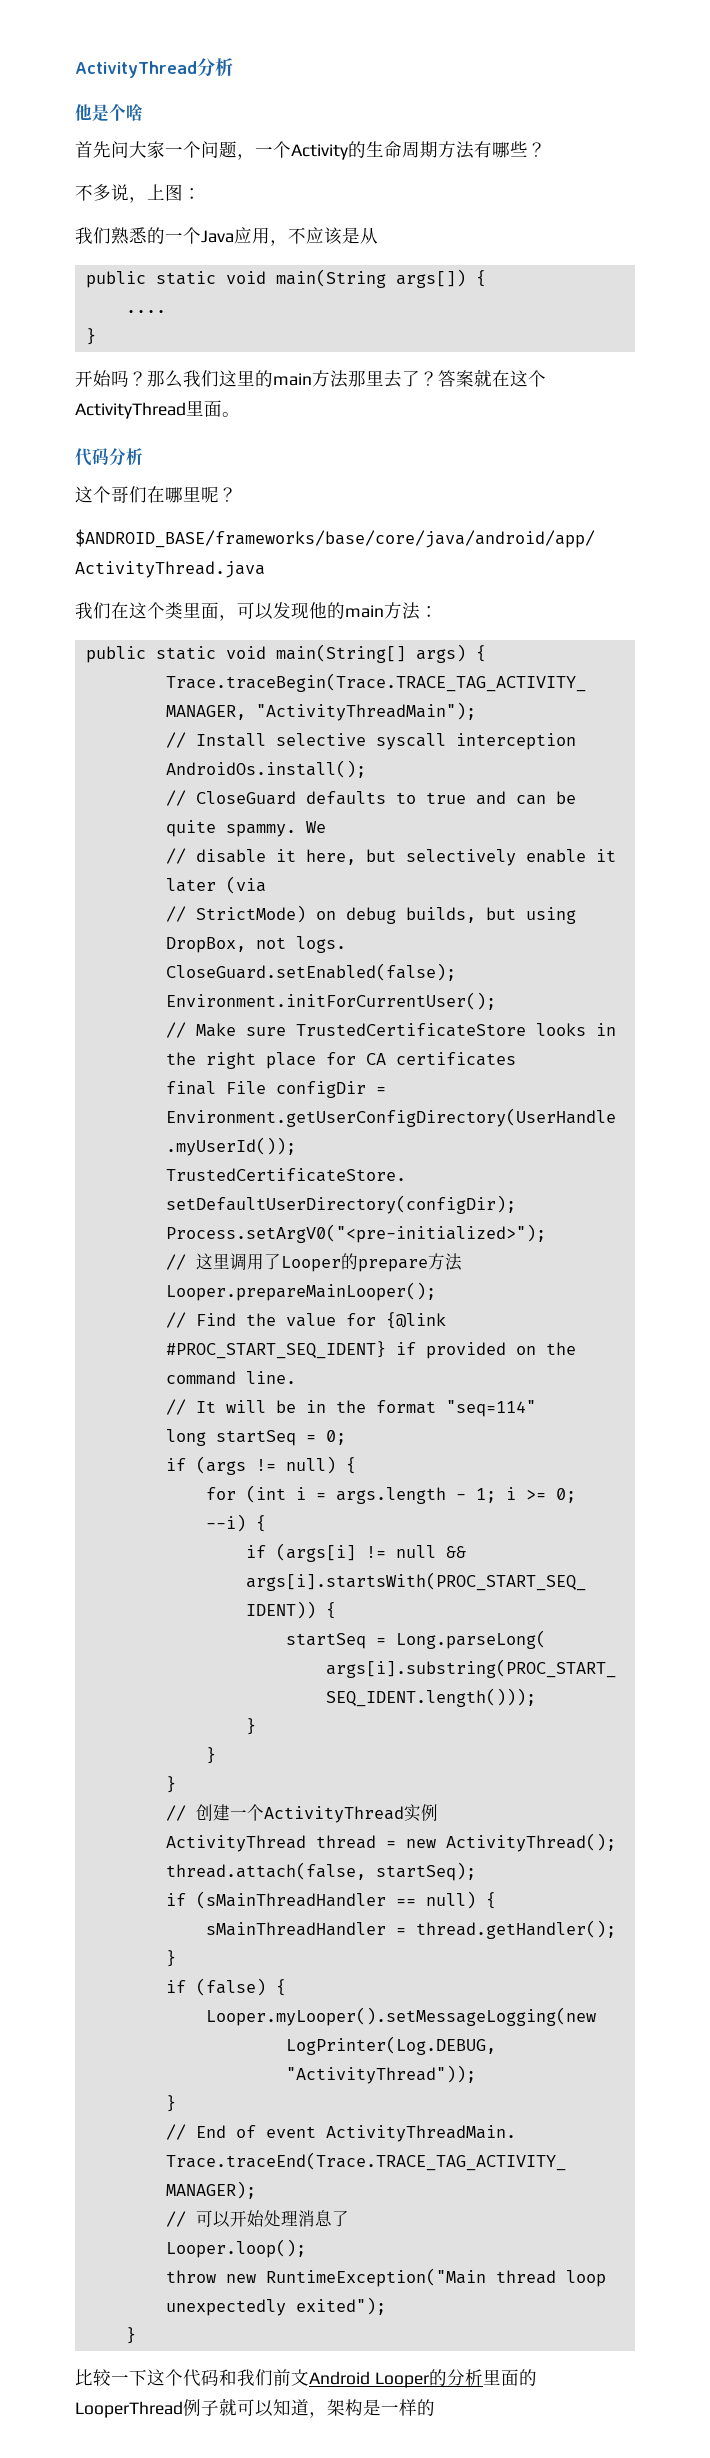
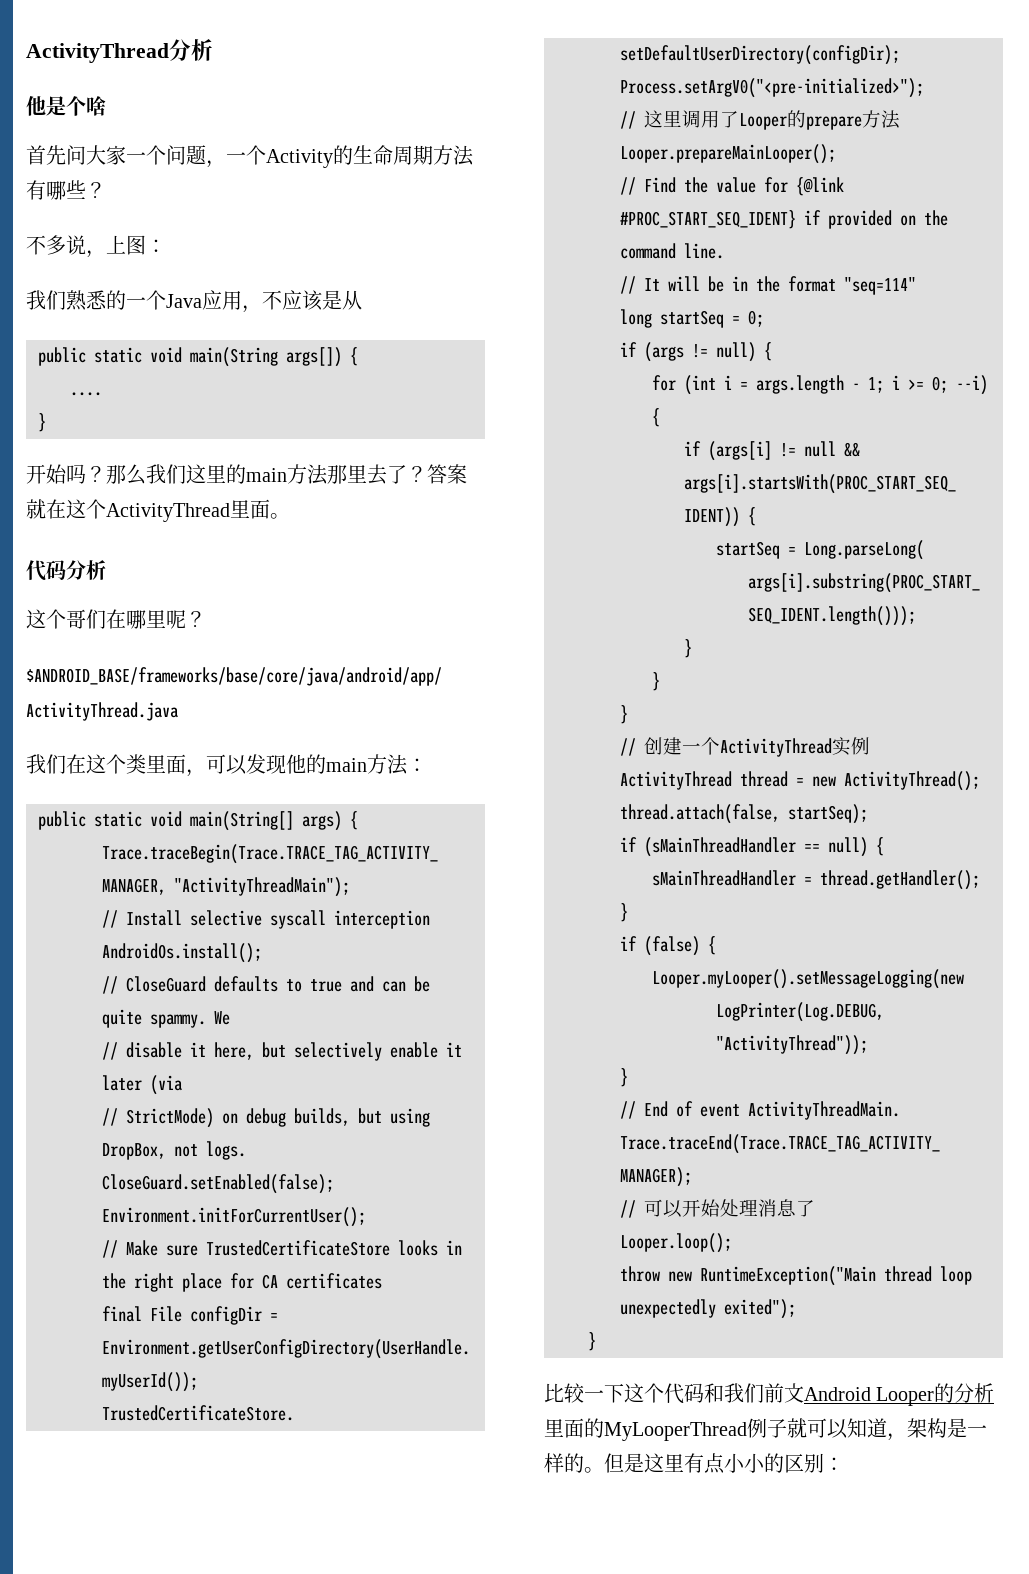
- 比较一下这个代码和我们前文Android Looper的分析里面的LooperThread例子就可以知道，架构是一样的
+ 比较一下这个代码和我们前文Android Looper的分析里面的MyLooperThread例子就可以知道，架构是一样的。但是这里有点小小的区别：

